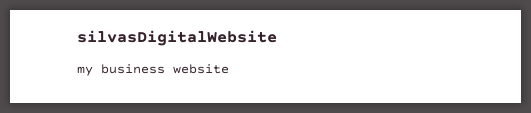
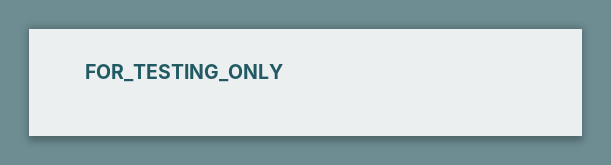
- silvasDigitalWebsite
- my business website
+ FOR_TESTING_ONLY

